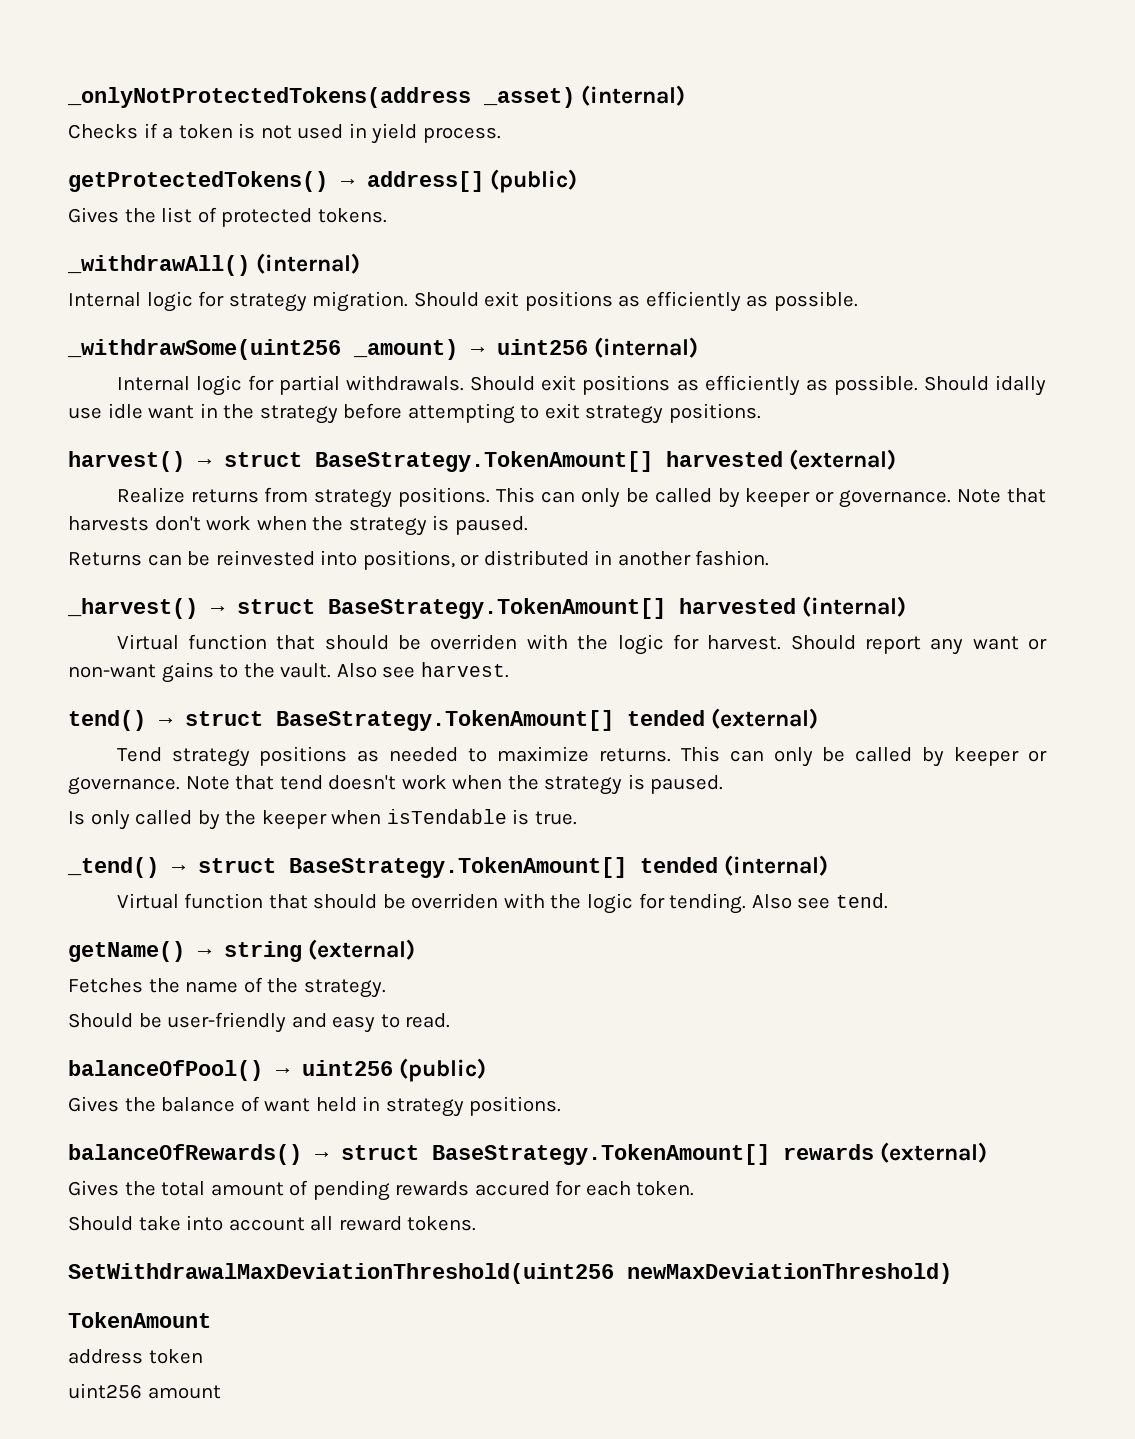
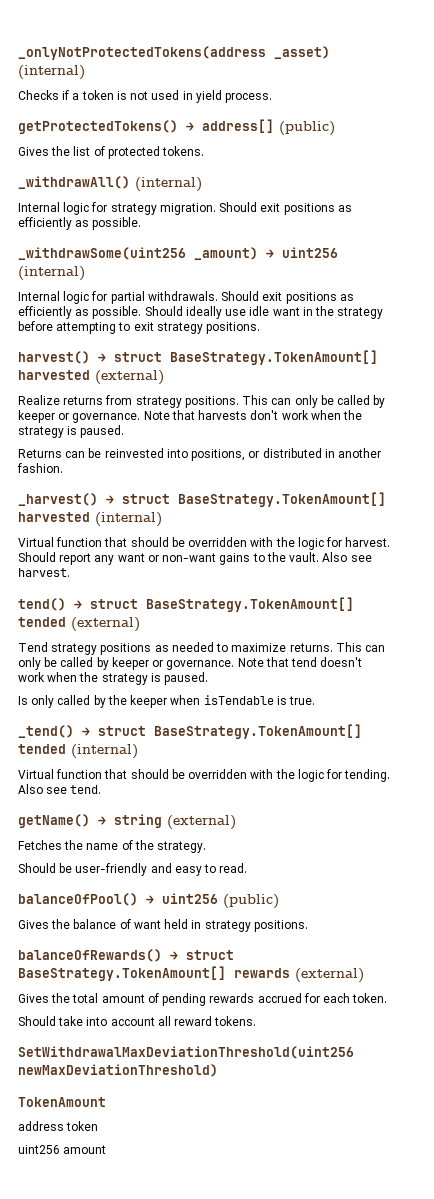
- Should idally use idle want in the strategy before attempting to exit strategy positions.
+ Should ideally use idle want in the strategy before attempting to exit strategy positions.
- Virtual function that should be overriden with the logic for harvest.
+ Virtual function that should be overridden with the logic for harvest.
- Virtual function that should be overriden with the logic for tending.
+ Virtual function that should be overridden with the logic for tending.
- Gives the total amount of pending rewards accured for each token.
+ Gives the total amount of pending rewards accrued for each token.

